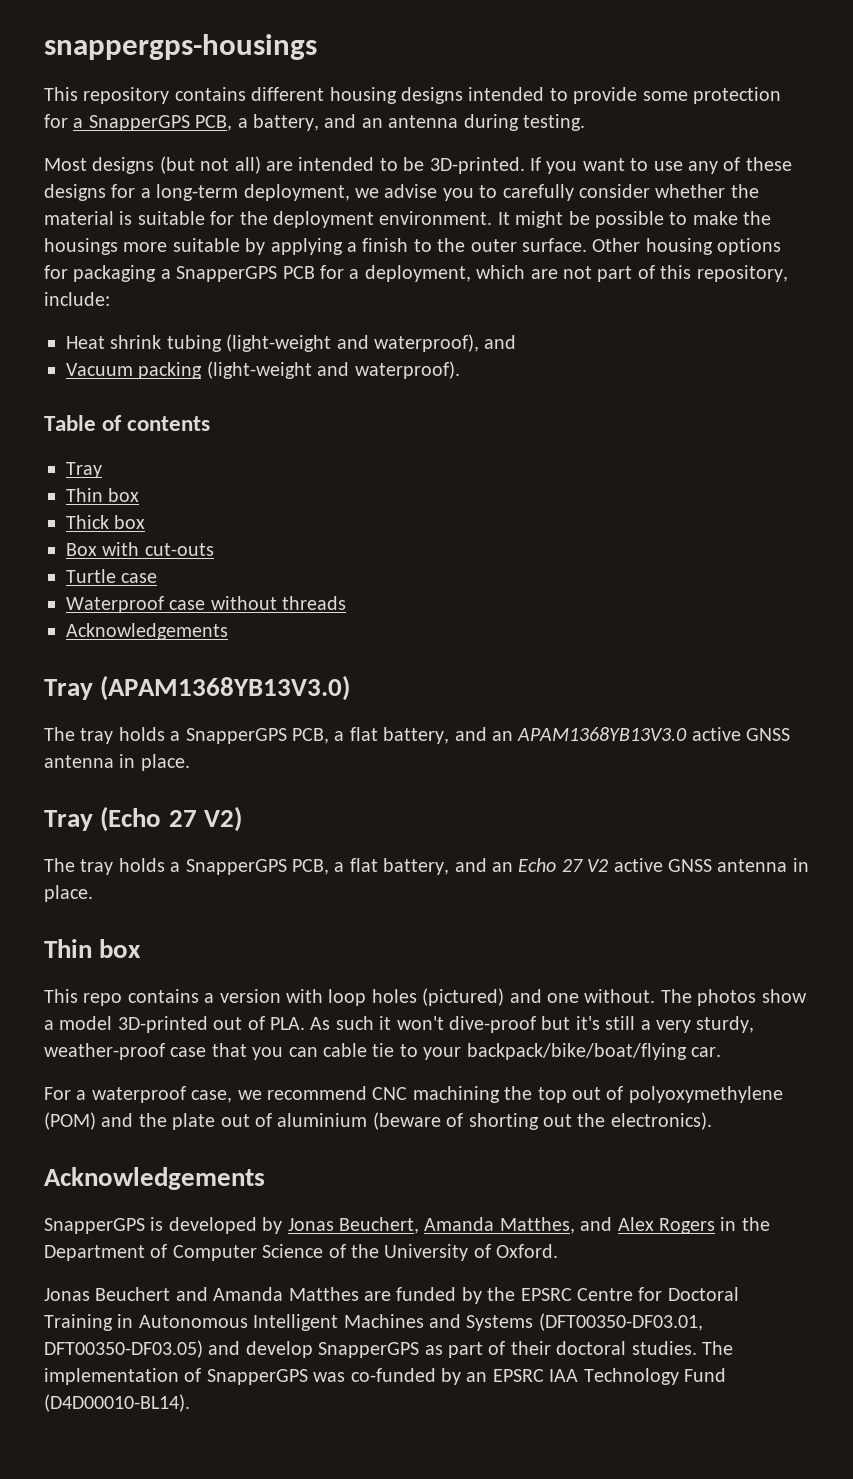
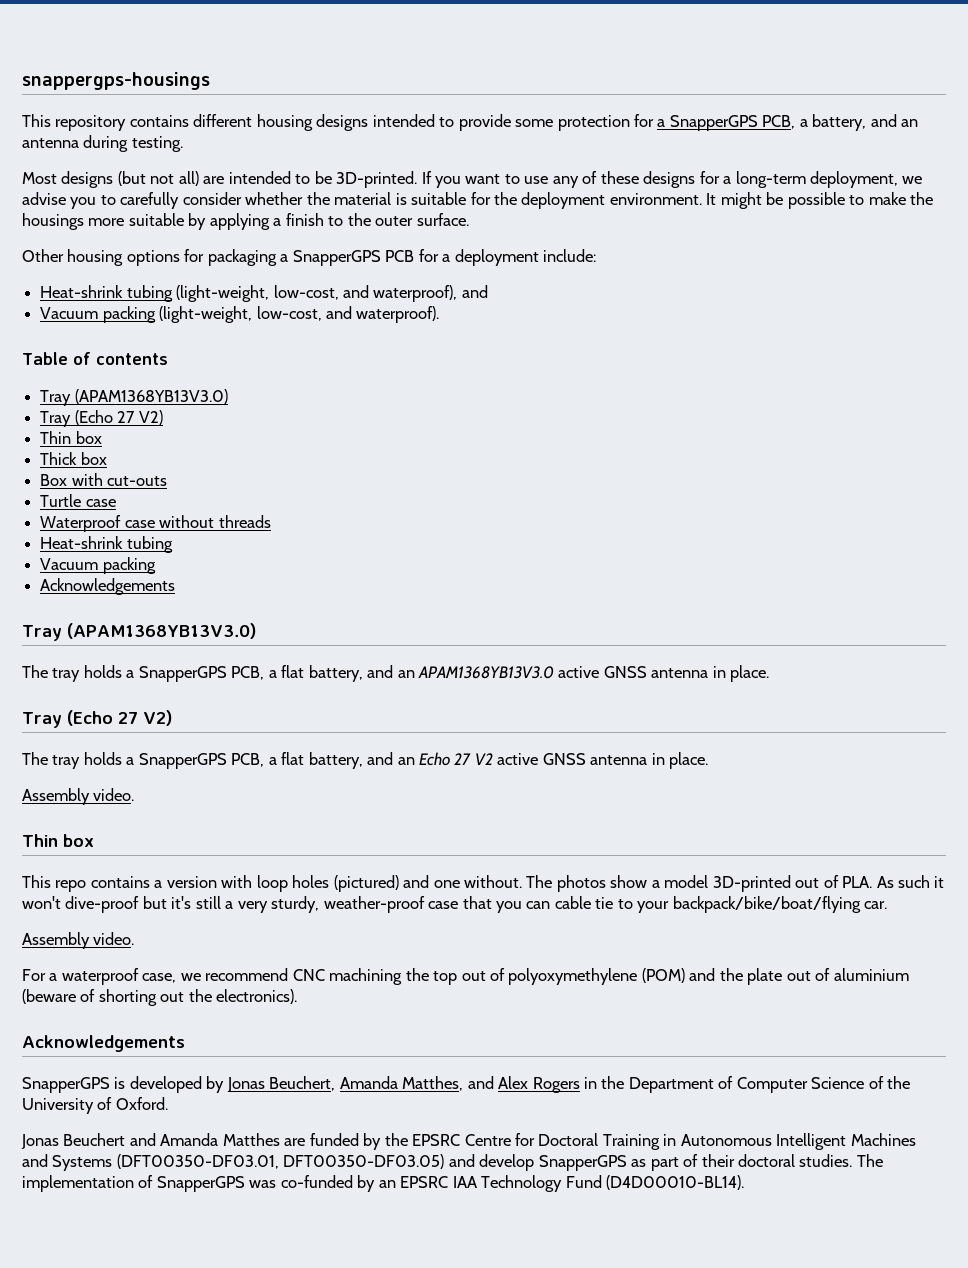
- It might be possible to make the housings more suitable by applying a finish to the outer surface. Other housing options for packaging a SnapperGPS PCB for a deployment, which are not part of this repository, include:
- Heat shrink tubing (light-weight and waterproof), and
+ It might be possible to make the housings more suitable by applying a finish to the outer surface.
+ Other housing options for packaging a SnapperGPS PCB for a deployment include:
+ Heat-shrink tubing (light-weight, low-cost, and waterproof), and
- Vacuum packing (light-weight and waterproof).
+ Vacuum packing (light-weight, low-cost, and waterproof).
  Table of contents
- Tray
+ Tray (APAM1368YB13V3.0)
+ Tray (Echo 27 V2)
  Waterproof case without threads
+ Heat-shrink tubing
+ Vacuum packing
  The tray holds a SnapperGPS PCB, a flat battery, and an Echo 27 V2 active GNSS antenna in place.
+ Assembly video.
  The photos show a model 3D-printed out of PLA. As such it won't dive-proof but it's still a very sturdy, weather-proof case that you can cable tie to your backpack/bike/boat/flying car.
+ Assembly video.

